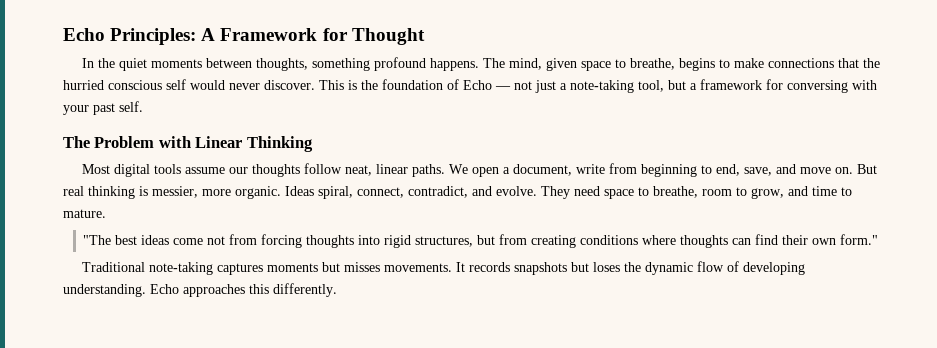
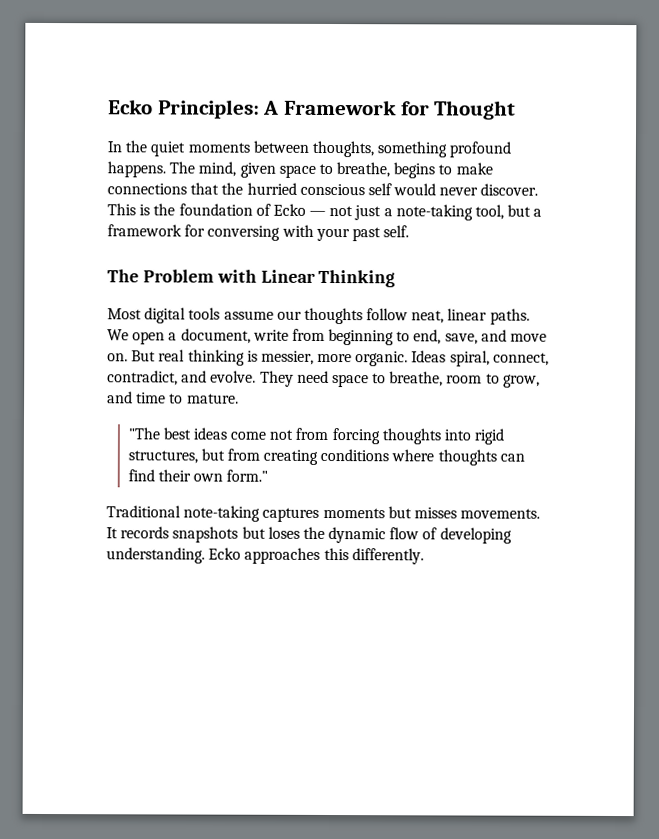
- Echo Principles: A Framework for Thought
+ Ecko Principles: A Framework for Thought
- This is the foundation of Echo — not just a note-taking tool, but a framework for conversing with your past self.
+ This is the foundation of Ecko — not just a note-taking tool, but a framework for conversing with your past self.
- Echo approaches this differently.
+ Ecko approaches this differently.

